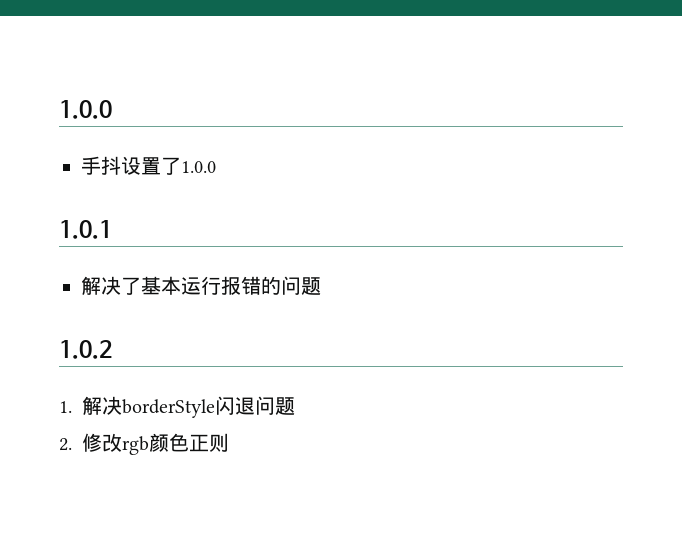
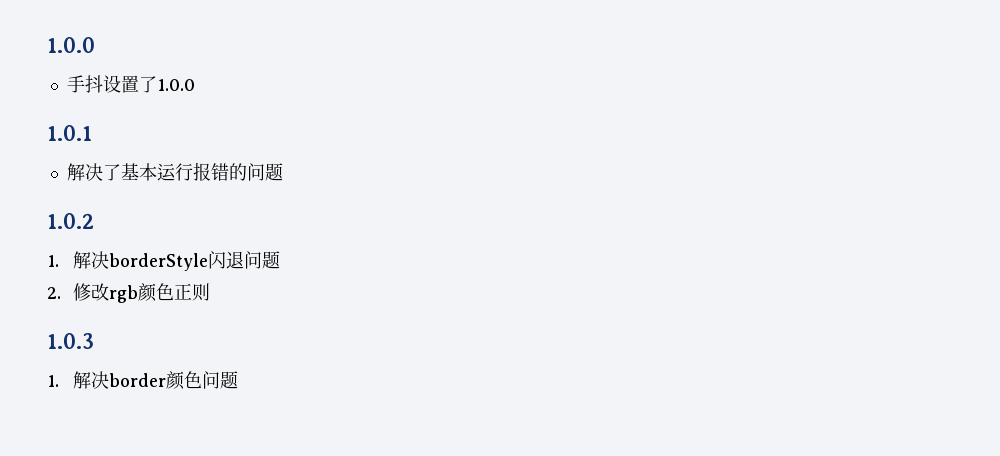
+ 1.0.3
+ 1.解决border颜色问题

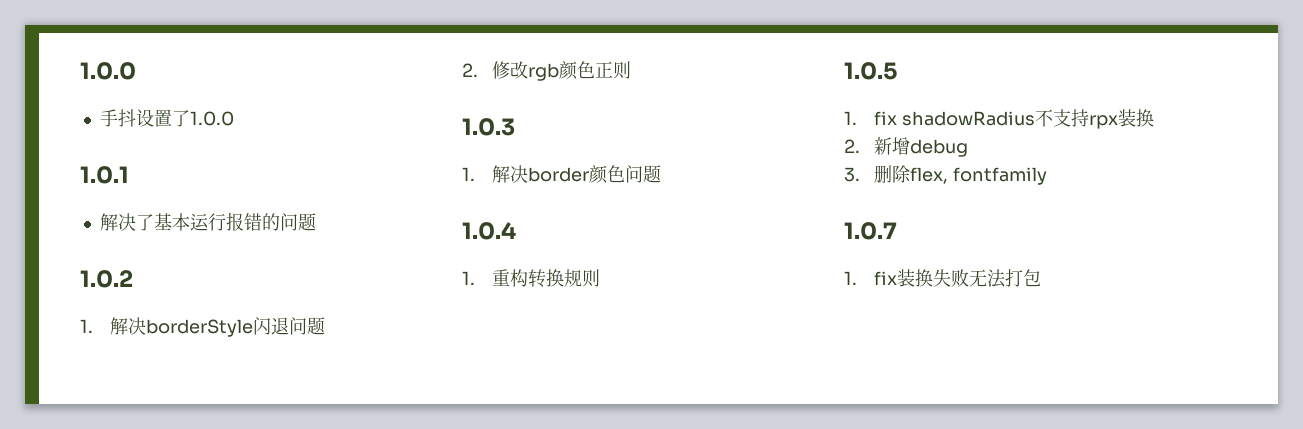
+ 1.0.4
+ 1.重构转换规则
+ 1.0.5
+ 1. fix shadowRadius不支持rpx装换
+ 2.新增debug
+ 3.删除flex, fontfamily
+ 1.0.7
+ 1. fix装换失败无法打包

